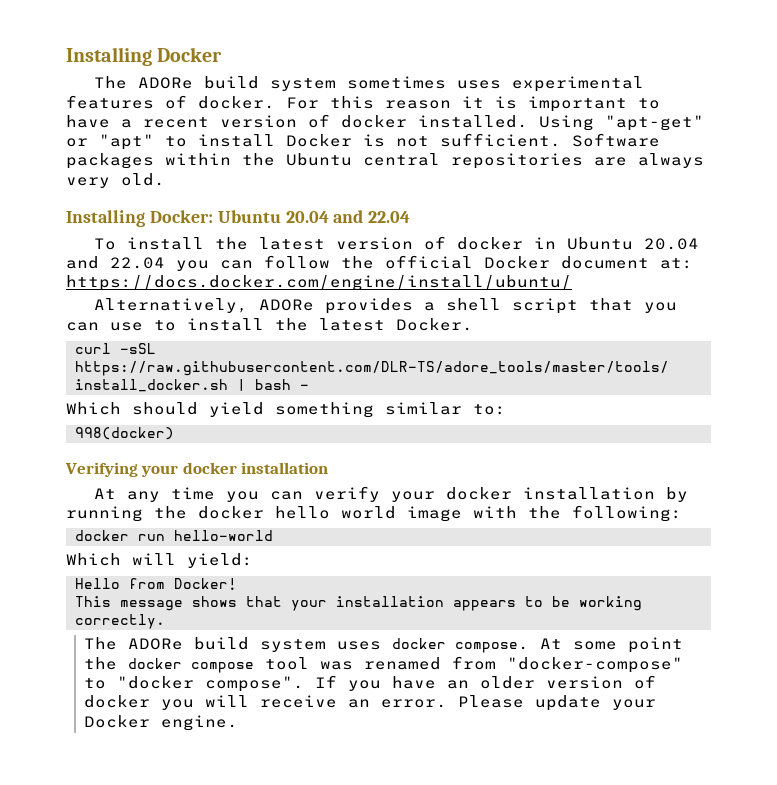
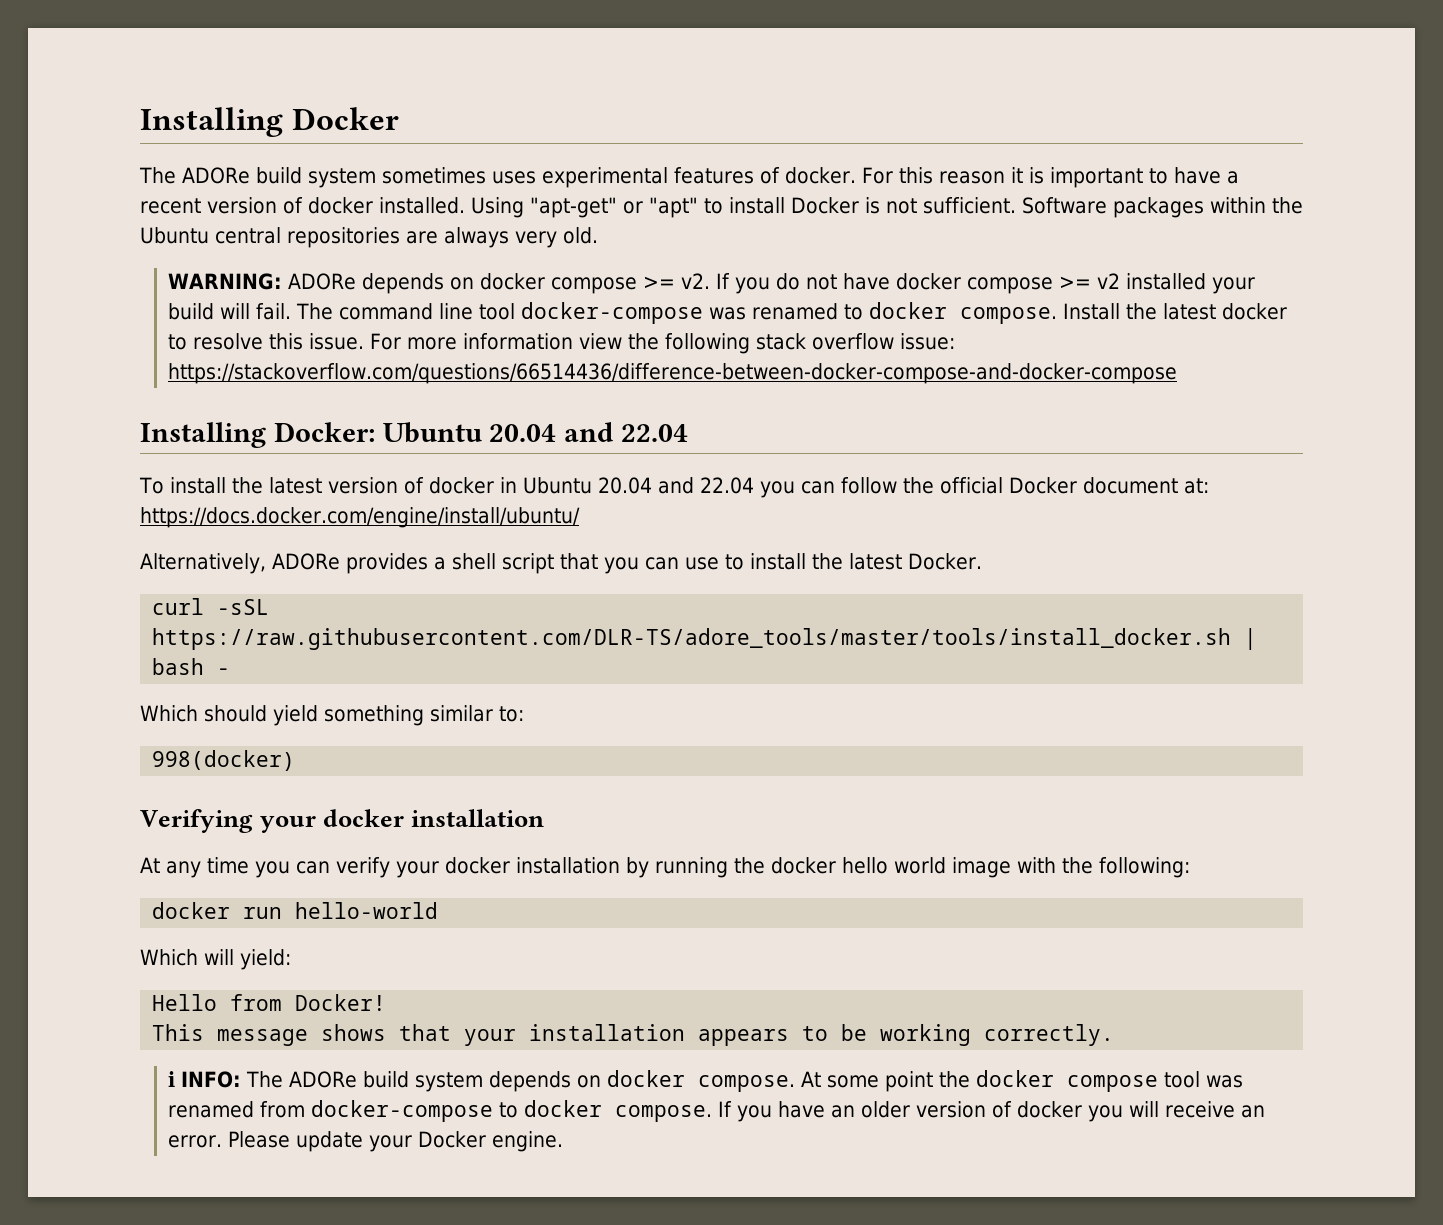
+ WARNING: ADORe depends on docker compose >= v2. If you do not have docker compose >= v2 installed your build will fail. The command line tool docker-compose was renamed to docker compose. Install the latest docker to resolve this issue. For more information view the following stack overflow issue: https://stackoverflow.com/questions/66514436/difference-between-docker-compose-and-docker-compose
- The ADORe build system uses docker compose.
+ ℹ INFO: The ADORe build system depends on docker compose.
- At some point the docker compose tool was renamed from "docker-compose" to "docker compose".
+ At some point the docker compose tool was renamed from docker-compose to docker compose.

